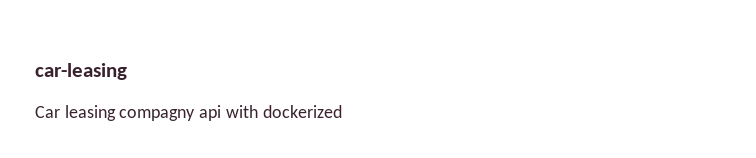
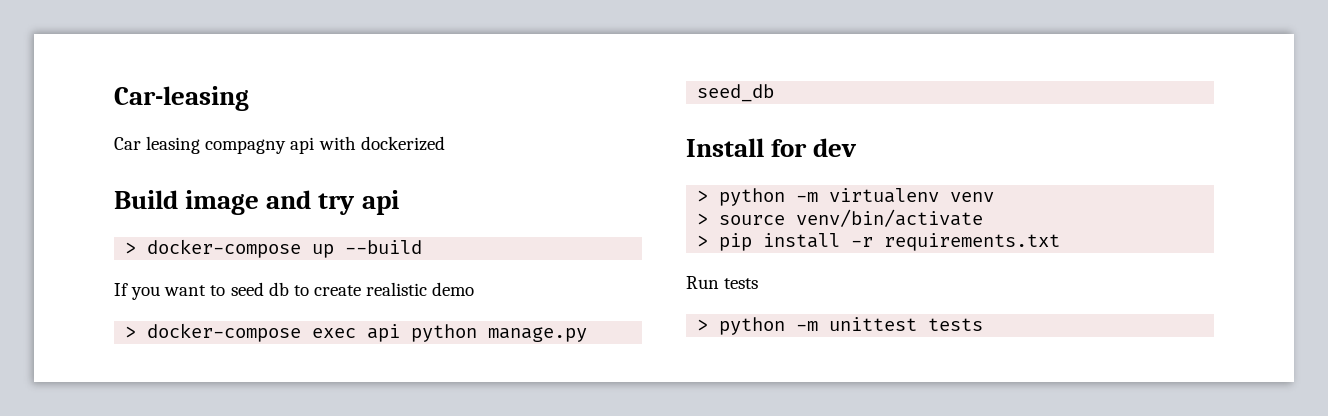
- car-leasing
+ Car-leasing
+ Build image and try api
+ > docker-compose up --build
+ If you want to seed db to create realistic demo
+ > docker-compose exec api python manage.py seed_db
+ Install for dev
+ > python -m virtualenv venv
+ > source venv/bin/activate
+ > pip install -r requirements.txt
+ Run tests
+ > python -m unittest tests

